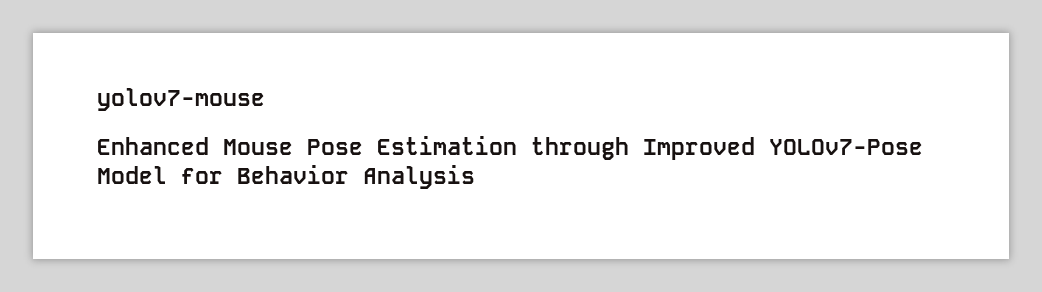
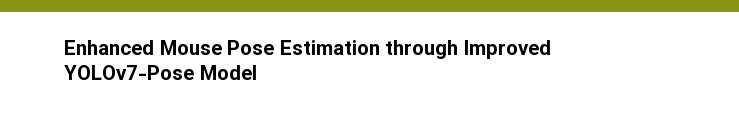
- yolov7-mouse
- Enhanced Mouse Pose Estimation through Improved YOLOv7-Pose Model for Behavior Analysis
+ Enhanced Mouse Pose Estimation through Improved YOLOv7-Pose Model

